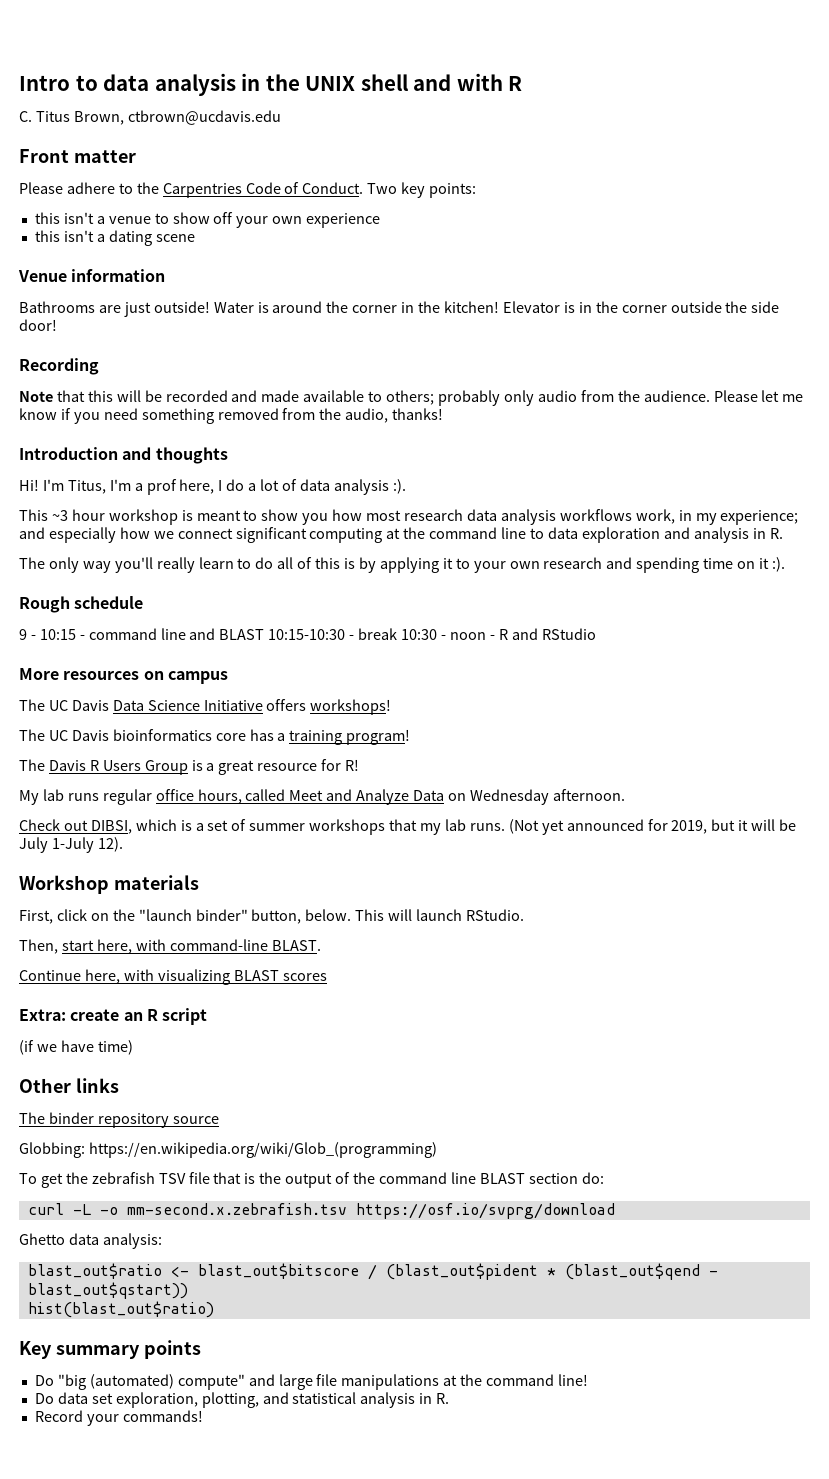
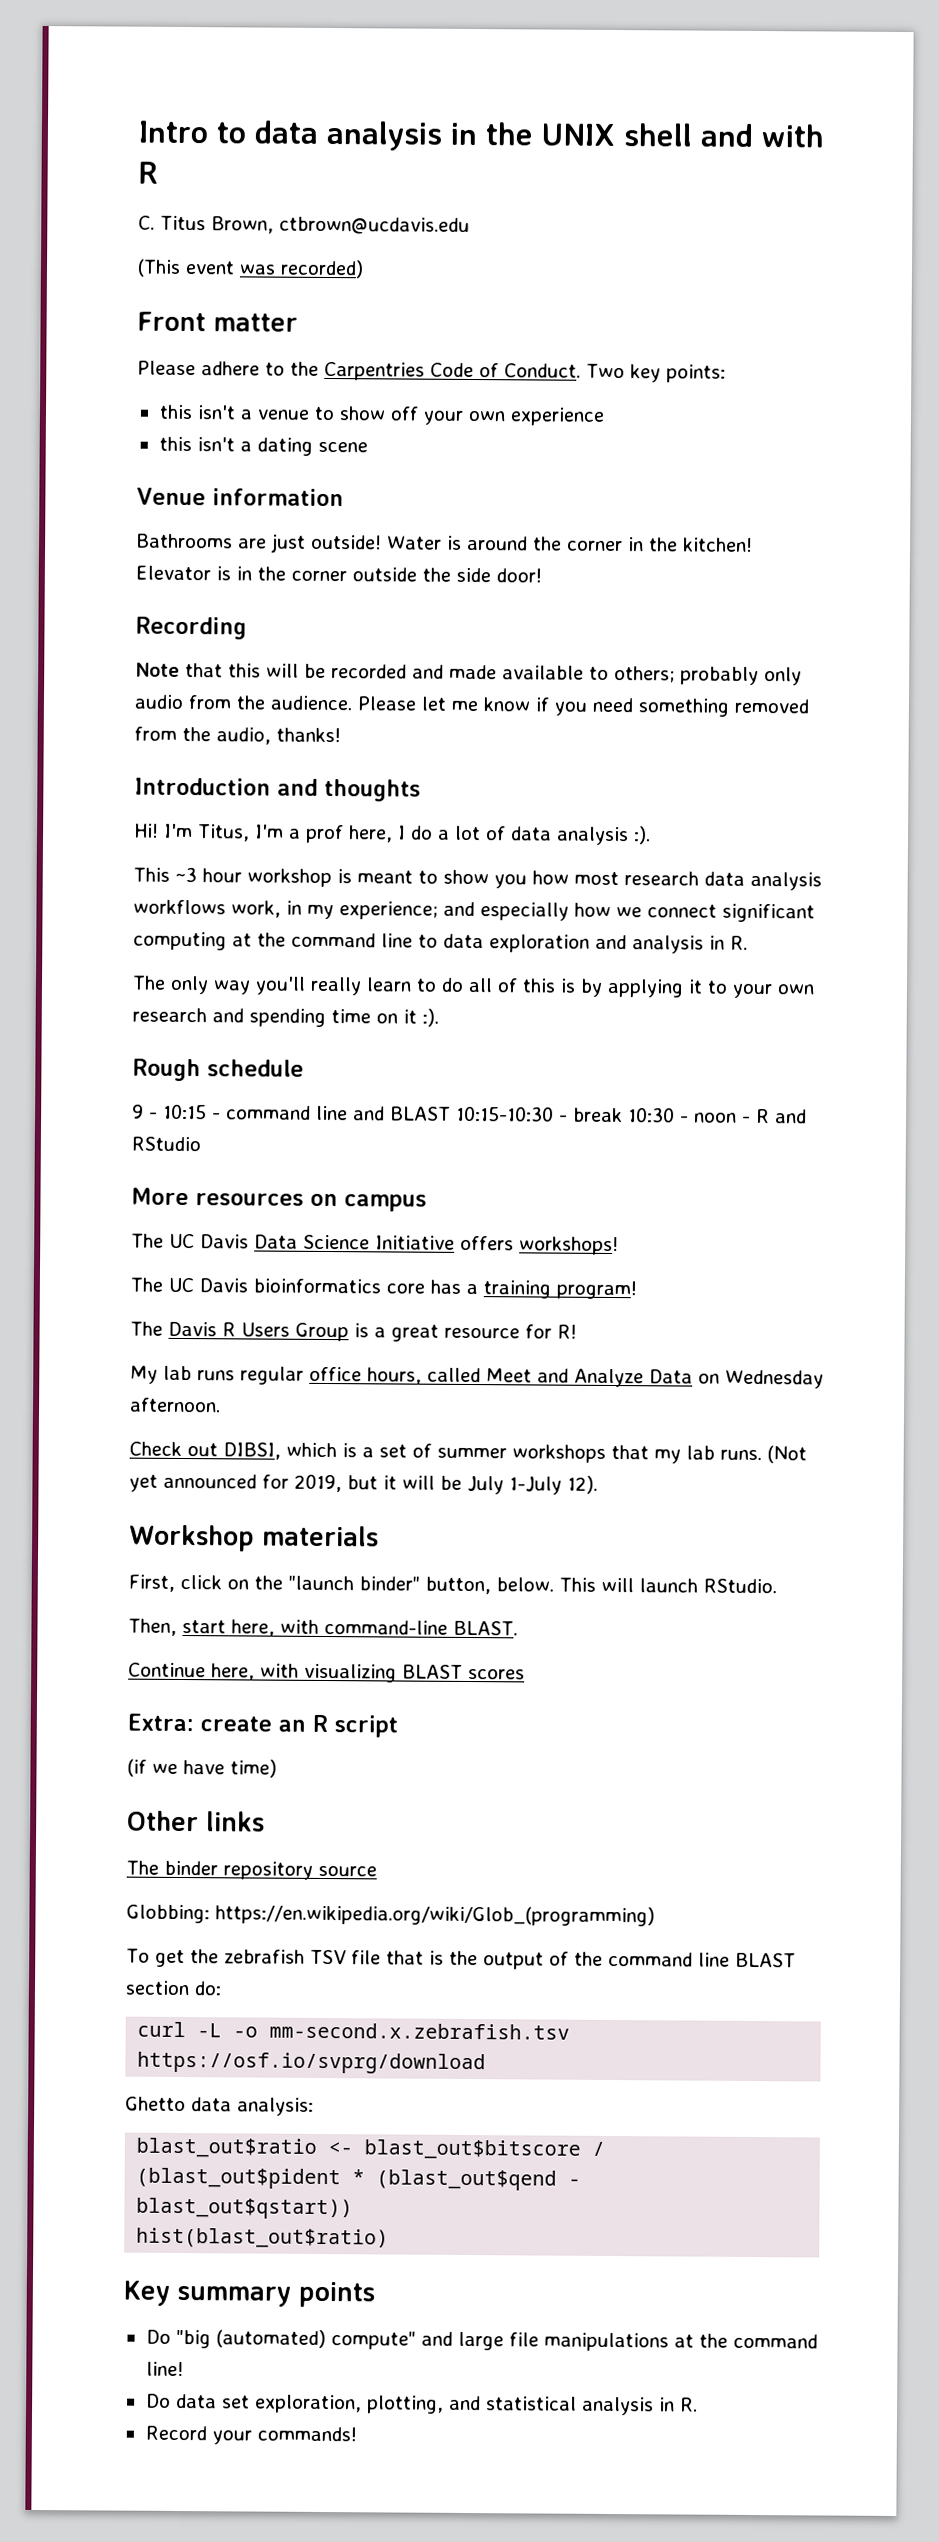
+ (This event was recorded)

